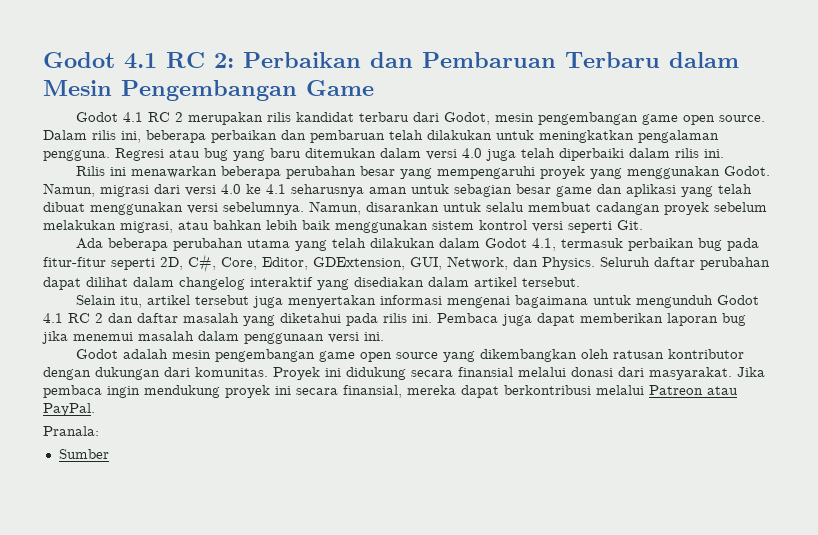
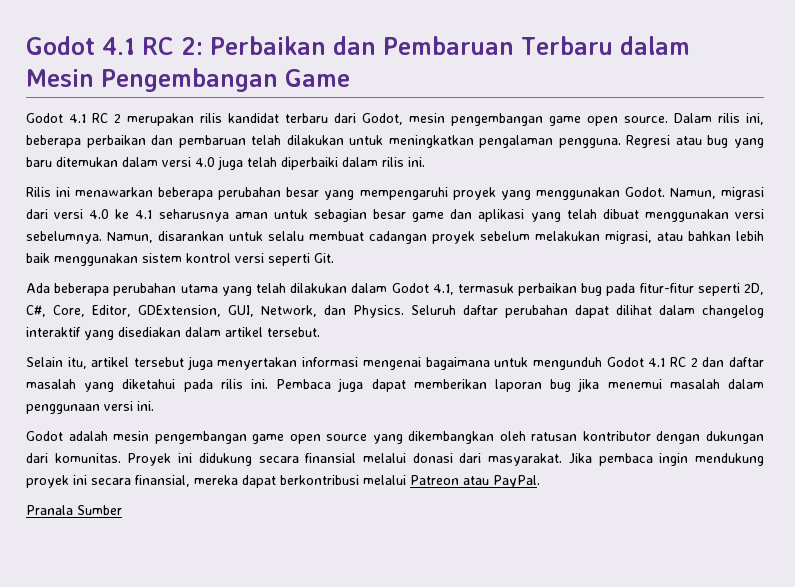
- Pranala:
- Sumber
+ Pranala Sumber

